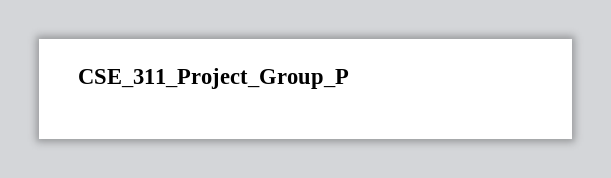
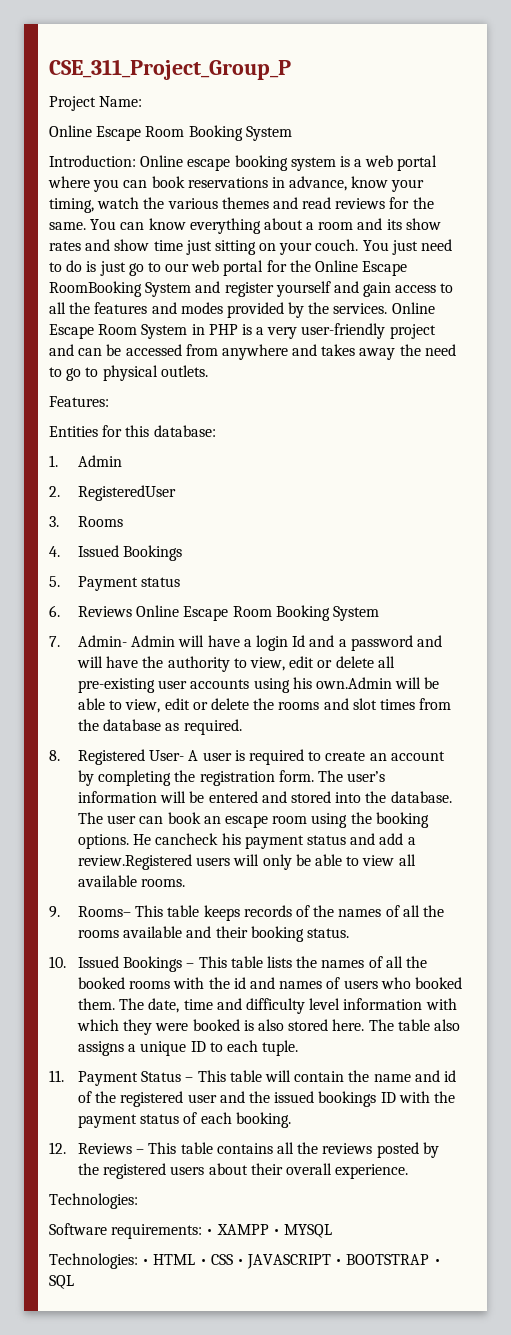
+ Project Name:
+ Online Escape Room Booking System
+ Introduction: Online escape booking system is a web portal where you can book reservations in advance, know your timing, watch the various themes and read reviews for the same. You can know everything about a room and its show rates and show time just sitting on your couch. You just need to do is just go to our web portal for the Online Escape RoomBooking System and register yourself and gain access to all the features and modes provided by the services. Online Escape Room System in PHP is a very user-friendly project and can be accessed from anywhere and takes away the need to go to physical outlets.
+ Features:
+ Entities for this database:
+ 1. Admin
+ 2. RegisteredUser
+ 3. Rooms
+ 4. Issued Bookings
+ 5. Payment status
+ 6. Reviews Online Escape Room Booking System
+ 7. Admin- Admin will have a login Id and a password and will have the authority to view, edit or delete all pre-existing user accounts using his own.Admin will be able to view, edit or delete the rooms and slot times from the database as required.
+ 8. Registered User- A user is required to create an account by completing the registration form. The user’s information will be entered and stored into the database. The user can book an escape room using the booking options. He cancheck his payment status and add a review.Registered users will only be able to view all available rooms.
+ 9. Rooms– This table keeps records of the names of all the rooms available and their booking status.
+ 10. Issued Bookings – This table lists the names of all the booked rooms with the id and names of users who booked them. The date, time and difficulty level information with which they were booked is also stored here. The table also assigns a unique ID to each tuple.
+ 11. Payment Status – This table will contain the name and id of the registered user and the issued bookings ID with the payment status of each booking.
+ 12. Reviews – This table contains all the reviews posted by the registered users about their overall experience.
+ Technologies:
+ Software requirements: • XAMPP • MYSQL
+ Technologies: • HTML • CSS • JAVASCRIPT • BOOTSTRAP • SQL

